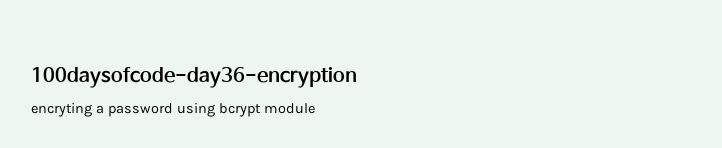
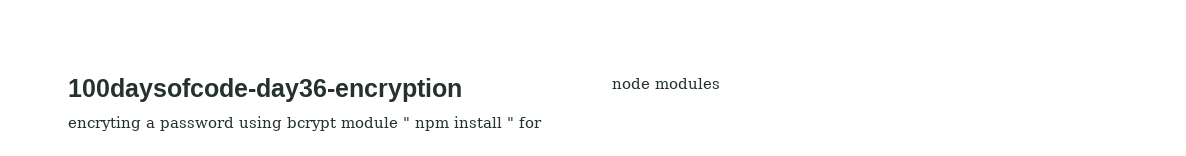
- encryting a password using bcrypt module
+ encryting a password using bcrypt module " npm install " for node modules

